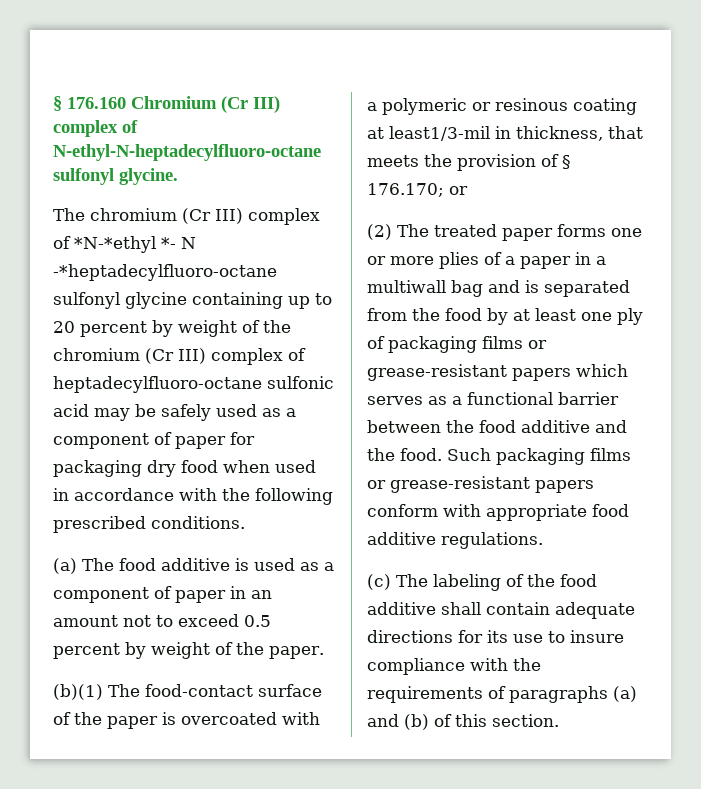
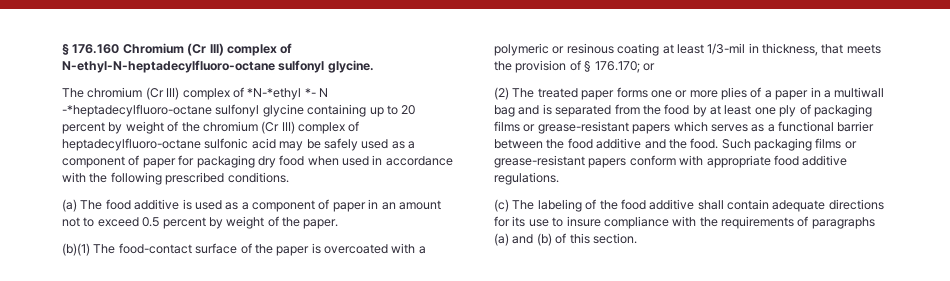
- (b)(1) The food-contact surface of the paper is overcoated with a polymeric or resinous coating at least1/3-mil in thickness, that meets the provision of § 176.170; or
+ (b)(1) The food-contact surface of the paper is overcoated with a polymeric or resinous coating at least 1/3-mil in thickness, that meets the provision of § 176.170; or

